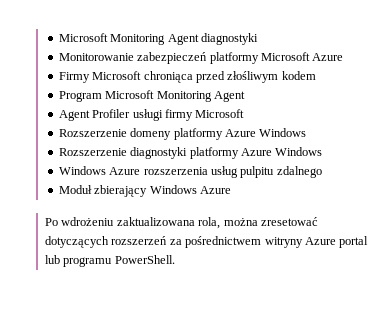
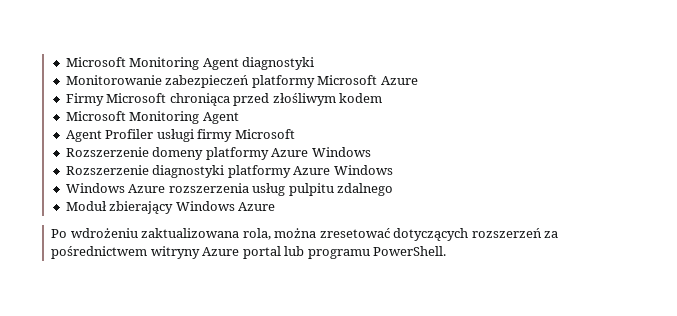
  Firmy Microsoft chroniąca przed złośliwym kodem
- Program Microsoft Monitoring Agent
+ Microsoft Monitoring Agent

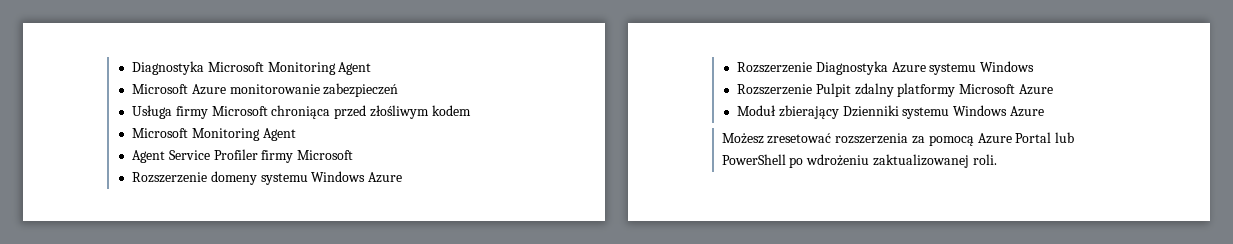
- Microsoft Monitoring Agent diagnostyki
- Monitorowanie zabezpieczeń platformy Microsoft Azure
- Firmy Microsoft chroniąca przed złośliwym kodem
+ Diagnostyka Microsoft Monitoring Agent
+ Microsoft Azure monitorowanie zabezpieczeń
+ Usługa firmy Microsoft chroniąca przed złośliwym kodem
- Agent Profiler usługi firmy Microsoft
+ Agent Service Profiler firmy Microsoft
- Rozszerzenie domeny platformy Azure Windows
- Rozszerzenie diagnostyki platformy Azure Windows
- Windows Azure rozszerzenia usług pulpitu zdalnego
+ Rozszerzenie domeny systemu Windows Azure
+ Rozszerzenie Diagnostyka Azure systemu Windows
+ Rozszerzenie Pulpit zdalny platformy Microsoft Azure
- Moduł zbierający Windows Azure
- Po wdrożeniu zaktualizowana rola, można zresetować dotyczących rozszerzeń za pośrednictwem witryny Azure portal lub programu PowerShell.
+ Moduł zbierający Dzienniki systemu Windows Azure
+ Możesz zresetować rozszerzenia za pomocą Azure Portal lub PowerShell po wdrożeniu zaktualizowanej roli.

